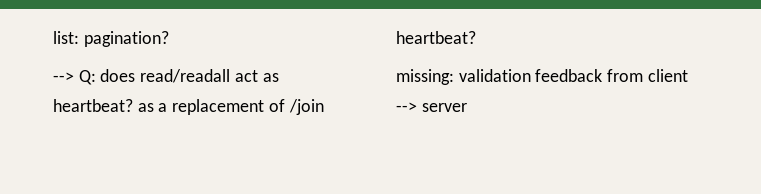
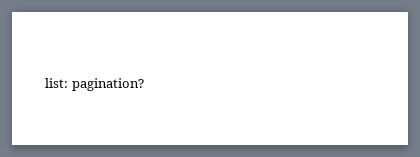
- --> Q: does read/readall act as heartbeat? as a replacement of /join heartbeat?
- missing: validation feedback from client --> server

